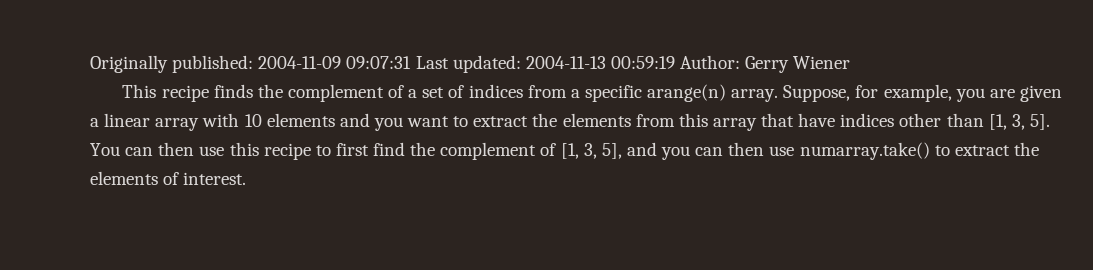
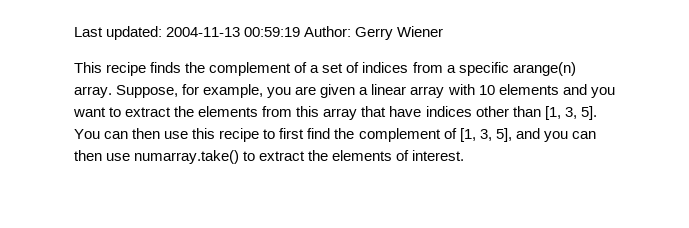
- Originally published: 2004-11-09 09:07:31 Last updated: 2004-11-13 00:59:19 Author: Gerry Wiener
+ Last updated: 2004-11-13 00:59:19 Author: Gerry Wiener

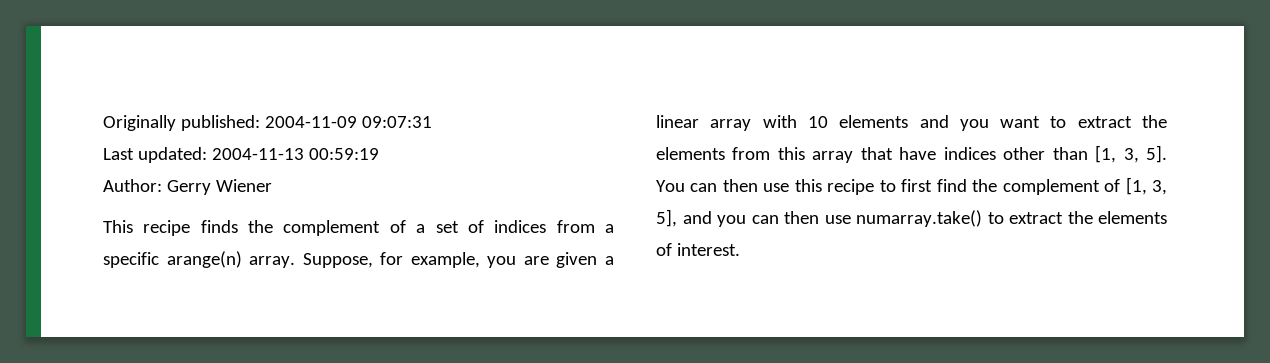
+ Originally published: 2004-11-09 09:07:31
- Last updated: 2004-11-13 00:59:19 Author: Gerry Wiener
+ Last updated: 2004-11-13 00:59:19
+ Author: Gerry Wiener

